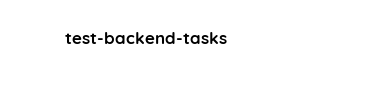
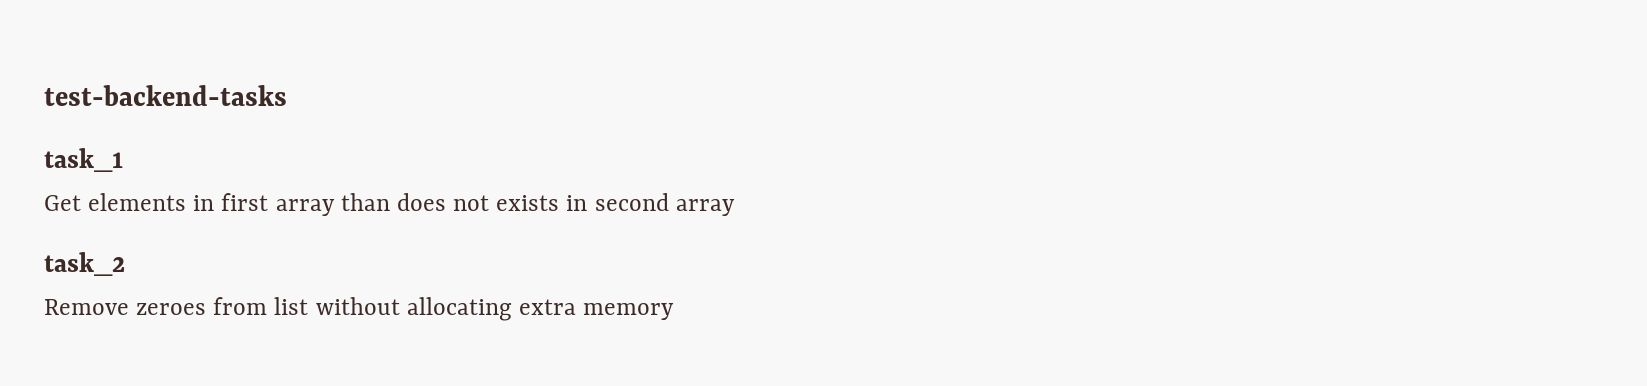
+ task_1
+ Get elements in first array than does not exists in second array
+ task_2
+ Remove zeroes from list without allocating extra memory

